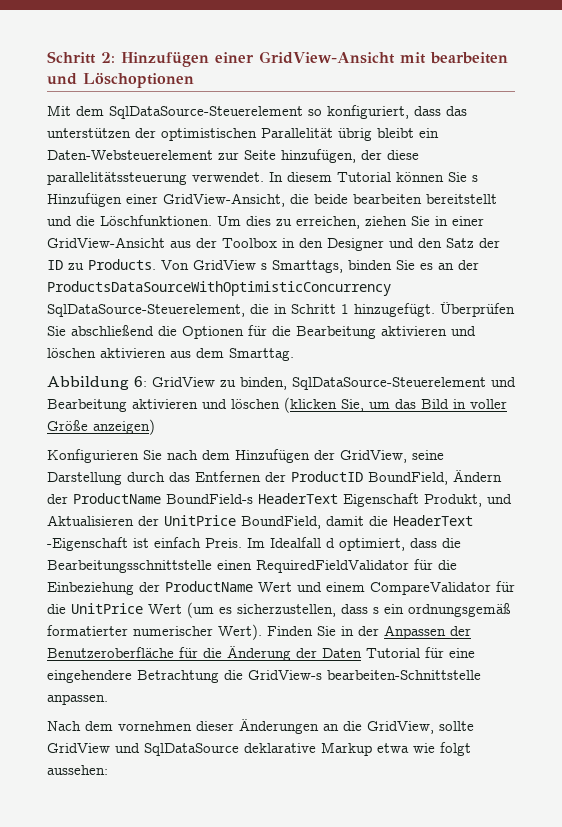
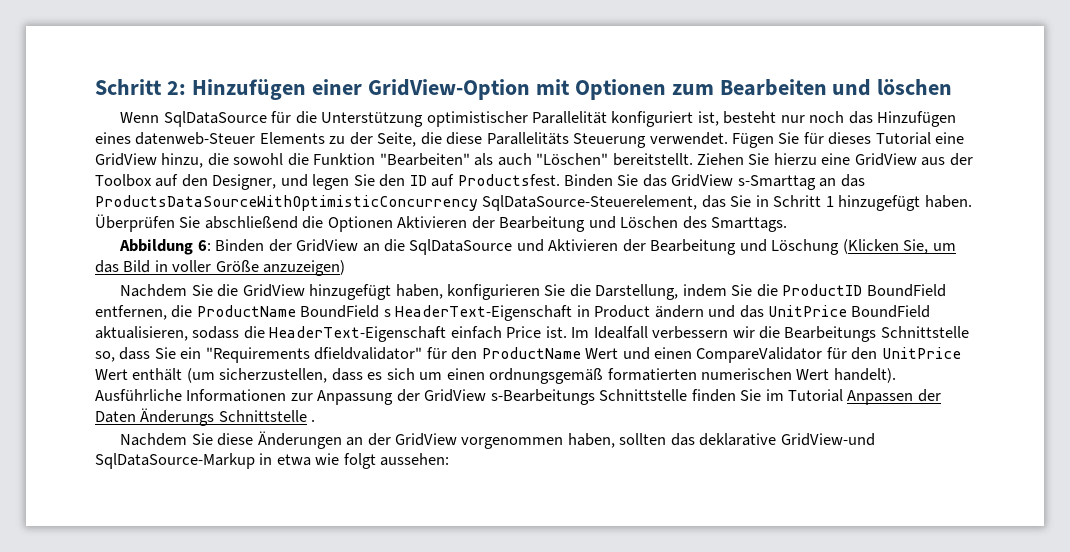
- Schritt 2: Hinzufügen einer GridView-Ansicht mit bearbeiten und Löschoptionen
- Mit dem SqlDataSource-Steuerelement so konfiguriert, dass das unterstützen der optimistischen Parallelität übrig bleibt ein Daten-Websteuerelement zur Seite hinzufügen, der diese parallelitätssteuerung verwendet. In diesem Tutorial können Sie s Hinzufügen einer GridView-Ansicht, die beide bearbeiten bereitstellt und die Löschfunktionen. Um dies zu erreichen, ziehen Sie in einer GridView-Ansicht aus der Toolbox in den Designer und den Satz der ID zu Products. Von GridView s Smarttags, binden Sie es an der ProductsDataSourceWithOptimisticConcurrency SqlDataSource-Steuerelement, die in Schritt 1 hinzugefügt.
+ Schritt 2: Hinzufügen einer GridView-Option mit Optionen zum Bearbeiten und löschen
+ Wenn SqlDataSource für die Unterstützung optimistischer Parallelität konfiguriert ist, besteht nur noch das Hinzufügen eines datenweb-Steuer Elements zu der Seite, die diese Parallelitäts Steuerung verwendet. Fügen Sie für dieses Tutorial eine GridView hinzu, die sowohl die Funktion "Bearbeiten" als auch "Löschen" bereitstellt. Ziehen Sie hierzu eine GridView aus der Toolbox auf den Designer, und legen Sie den ID auf Productsfest. Binden Sie das GridView s-Smarttag an das ProductsDataSourceWithOptimisticConcurrency SqlDataSource-Steuerelement, das Sie in Schritt 1 hinzugefügt haben.
- Überprüfen Sie abschließend die Optionen für die Bearbeitung aktivieren und löschen aktivieren aus dem Smarttag.
- Abbildung 6: GridView zu binden, SqlDataSource-Steuerelement und Bearbeitung aktivieren und löschen (klicken Sie, um das Bild in voller Größe anzeigen)
- Konfigurieren Sie nach dem Hinzufügen der GridView, seine Darstellung durch das Entfernen der ProductID BoundField, Ändern der ProductName BoundField-s HeaderText Eigenschaft Produkt, und Aktualisieren der UnitPrice BoundField, damit die HeaderText -Eigenschaft ist einfach Preis. Im Idealfall d optimiert, dass die Bearbeitungsschnittstelle einen RequiredFieldValidator für die Einbeziehung der ProductName Wert und einem CompareValidator für die UnitPrice Wert (um es sicherzustellen, dass s ein ordnungsgemäß formatierter numerischer Wert). Finden Sie in der Anpassen der Benutzeroberfläche für die Änderung der Daten Tutorial für eine eingehendere Betrachtung die GridView-s bearbeiten-Schnittstelle anpassen.
- Nach dem vornehmen dieser Änderungen an die GridView, sollte GridView und SqlDataSource deklarative Markup etwa wie folgt aussehen:
+ Überprüfen Sie abschließend die Optionen Aktivieren der Bearbeitung und Löschen des Smarttags.
+ Abbildung 6: Binden der GridView an die SqlDataSource und Aktivieren der Bearbeitung und Löschung (Klicken Sie, um das Bild in voller Größe anzuzeigen)
+ Nachdem Sie die GridView hinzugefügt haben, konfigurieren Sie die Darstellung, indem Sie die ProductID BoundField entfernen, die ProductName BoundField s HeaderText-Eigenschaft in Product ändern und das UnitPrice BoundField aktualisieren, sodass die HeaderText-Eigenschaft einfach Price ist. Im Idealfall verbessern wir die Bearbeitungs Schnittstelle so, dass Sie ein "Requirements dfieldvalidator" für den ProductName Wert und einen CompareValidator für den UnitPrice Wert enthält (um sicherzustellen, dass es sich um einen ordnungsgemäß formatierten numerischen Wert handelt). Ausführliche Informationen zur Anpassung der GridView s-Bearbeitungs Schnittstelle finden Sie im Tutorial Anpassen der Daten Änderungs Schnittstelle .
+ Nachdem Sie diese Änderungen an der GridView vorgenommen haben, sollten das deklarative GridView-und SqlDataSource-Markup in etwa wie folgt aussehen:

